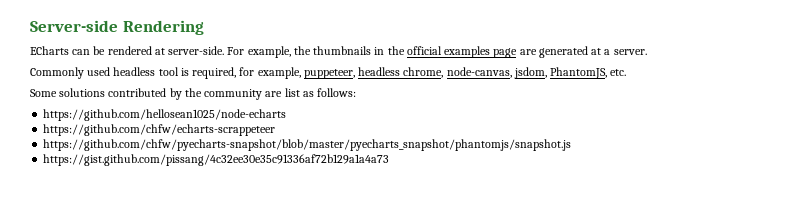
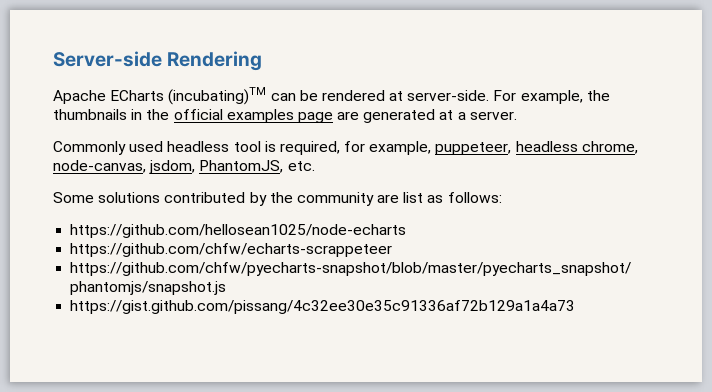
- ECharts can be rendered at server-side.
+ Apache ECharts (incubating)TM can be rendered at server-side.

